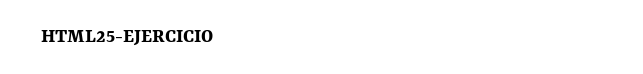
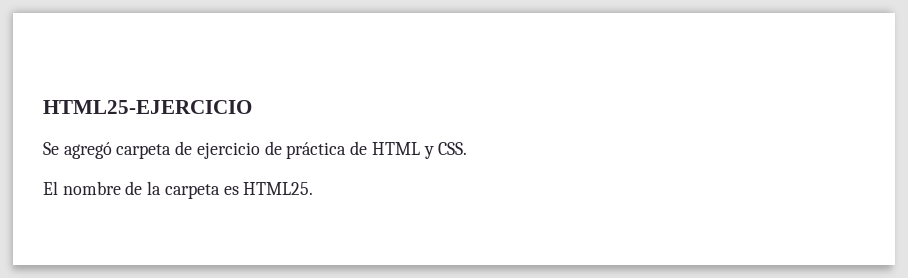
+ Se agregó carpeta de ejercicio de práctica de HTML y CSS.
+ El nombre de la carpeta es HTML25.

